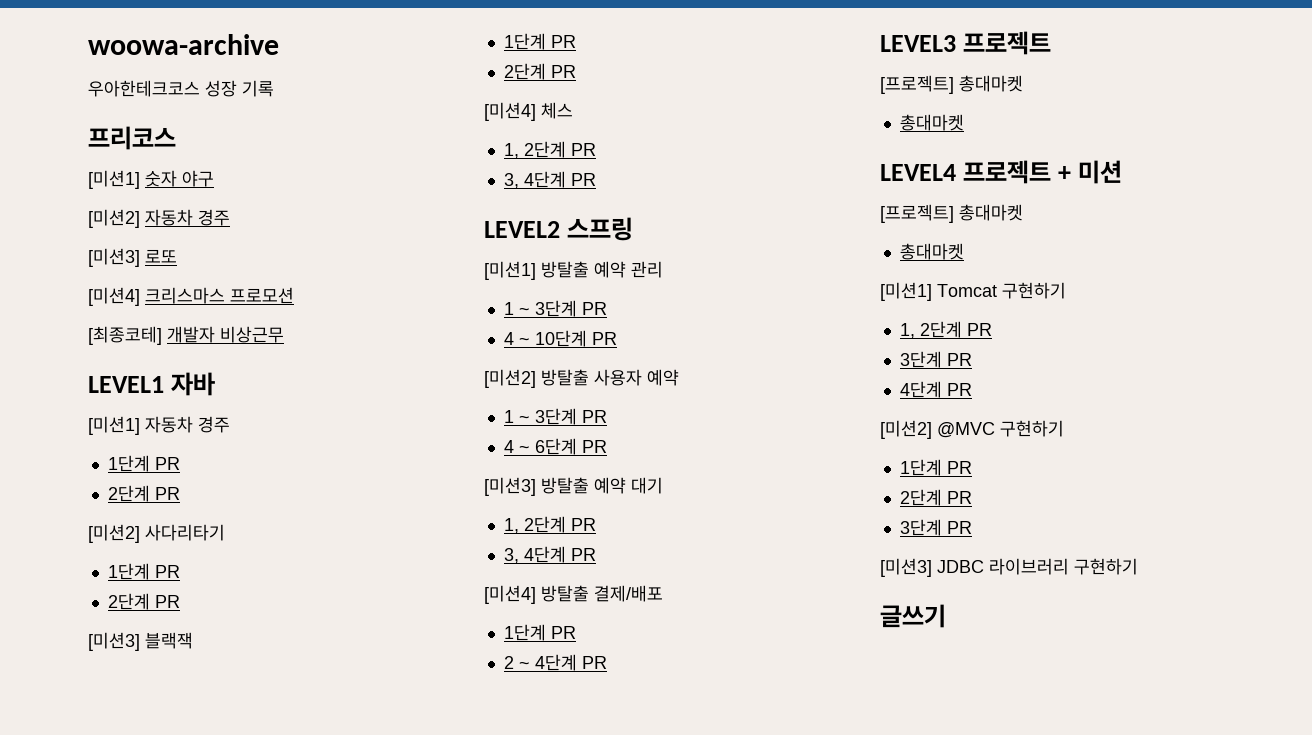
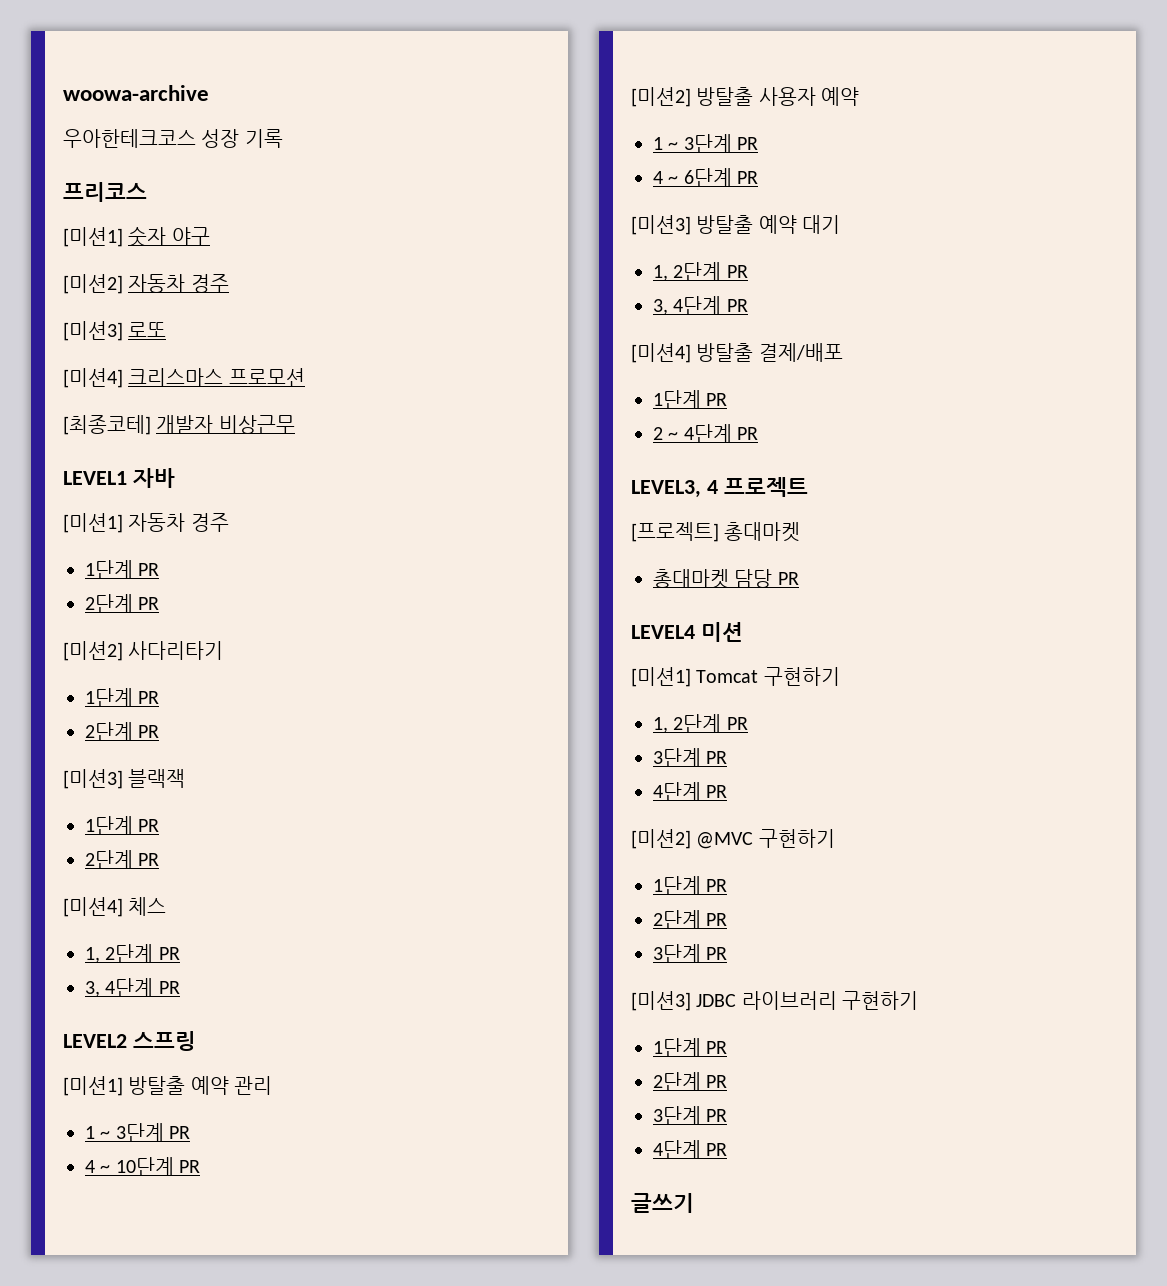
- LEVEL3 프로젝트
+ LEVEL3, 4 프로젝트
  [프로젝트] 총대마켓
- 총대마켓
+ 총대마켓 담당 PR
- LEVEL4 프로젝트 + 미션
- [프로젝트] 총대마켓
- 총대마켓
+ LEVEL4 미션
  [미션3] JDBC 라이브러리 구현하기
+ 1단계 PR
+ 2단계 PR
+ 3단계 PR
+ 4단계 PR

